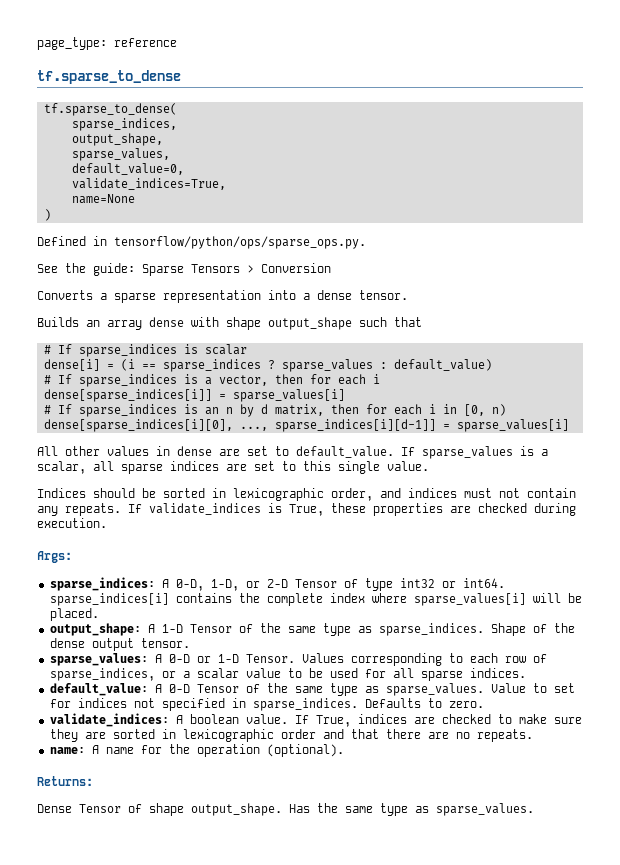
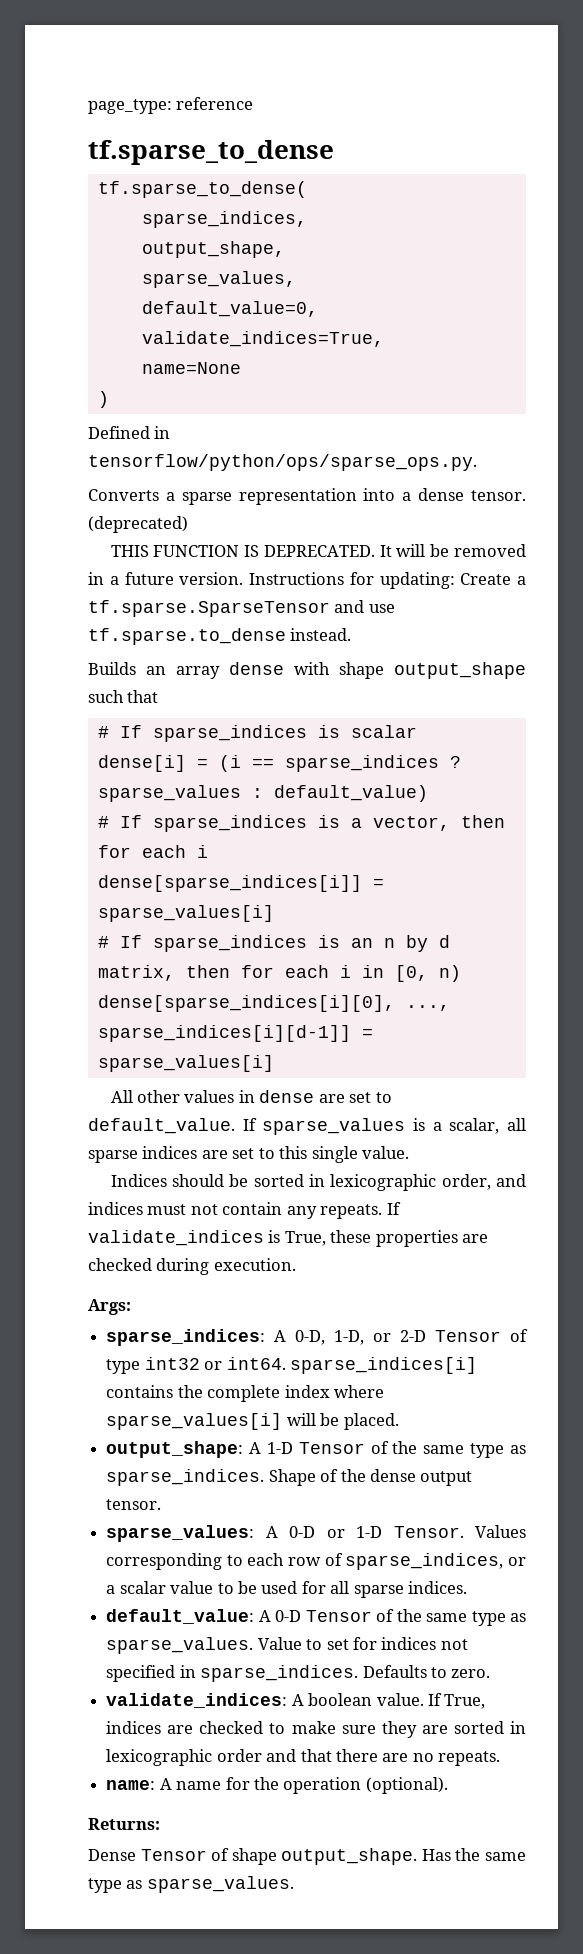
- See the guide: Sparse Tensors > Conversion
+ (deprecated)
+ THIS FUNCTION IS DEPRECATED. It will be removed in a future version. Instructions for updating: Create a tf.sparse.SparseTensor and use tf.sparse.to_dense instead.

